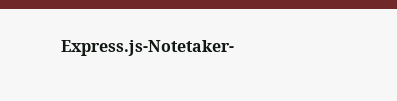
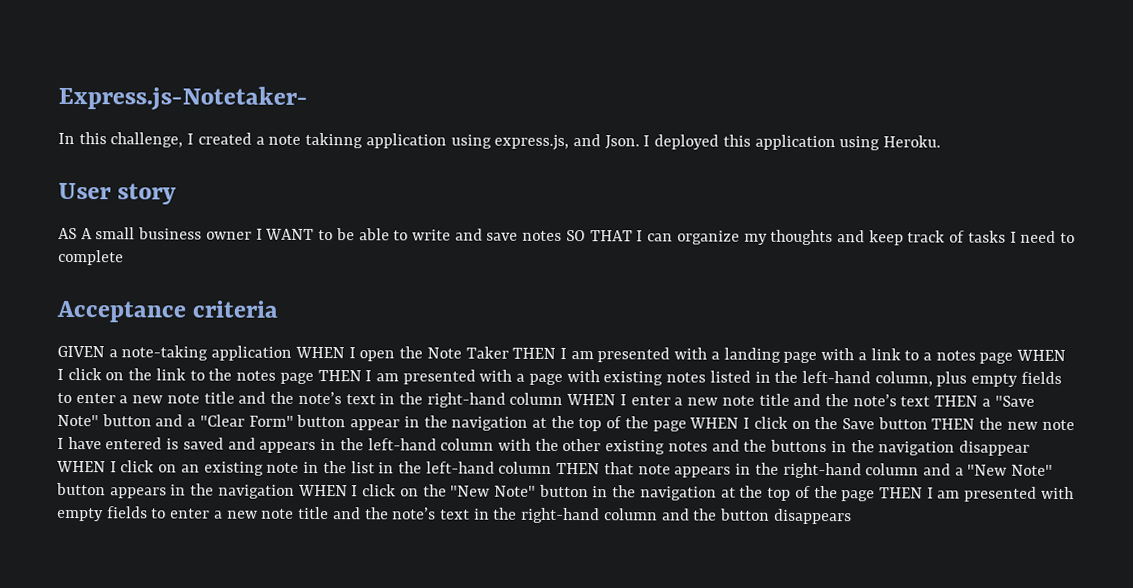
+ In this challenge, I created a note takinng application using express.js, and Json. I deployed this application using Heroku.
+ User story
+ AS A small business owner I WANT to be able to write and save notes SO THAT I can organize my thoughts and keep track of tasks I need to complete
+ Acceptance criteria
+ GIVEN a note-taking application WHEN I open the Note Taker THEN I am presented with a landing page with a link to a notes page WHEN I click on the link to the notes page THEN I am presented with a page with existing notes listed in the left-hand column, plus empty fields to enter a new note title and the note’s text in the right-hand column WHEN I enter a new note title and the note’s text THEN a "Save Note" button and a "Clear Form" button appear in the navigation at the top of the page WHEN I click on the Save button THEN the new note I have entered is saved and appears in the left-hand column with the other existing notes and the buttons in the navigation disappear WHEN I click on an existing note in the list in the left-hand column THEN that note appears in the right-hand column and a "New Note" button appears in the navigation WHEN I click on the "New Note" button in the navigation at the top of the page THEN I am presented with empty fields to enter a new note title and the note’s text in the right-hand column and the button disappears

